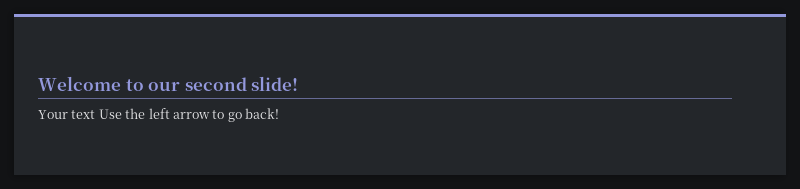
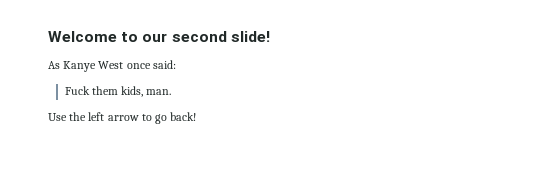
- Your text Use the left arrow to go back!
+ As Kanye West once said:
+ Fuck them kids, man.
+ Use the left arrow to go back!

